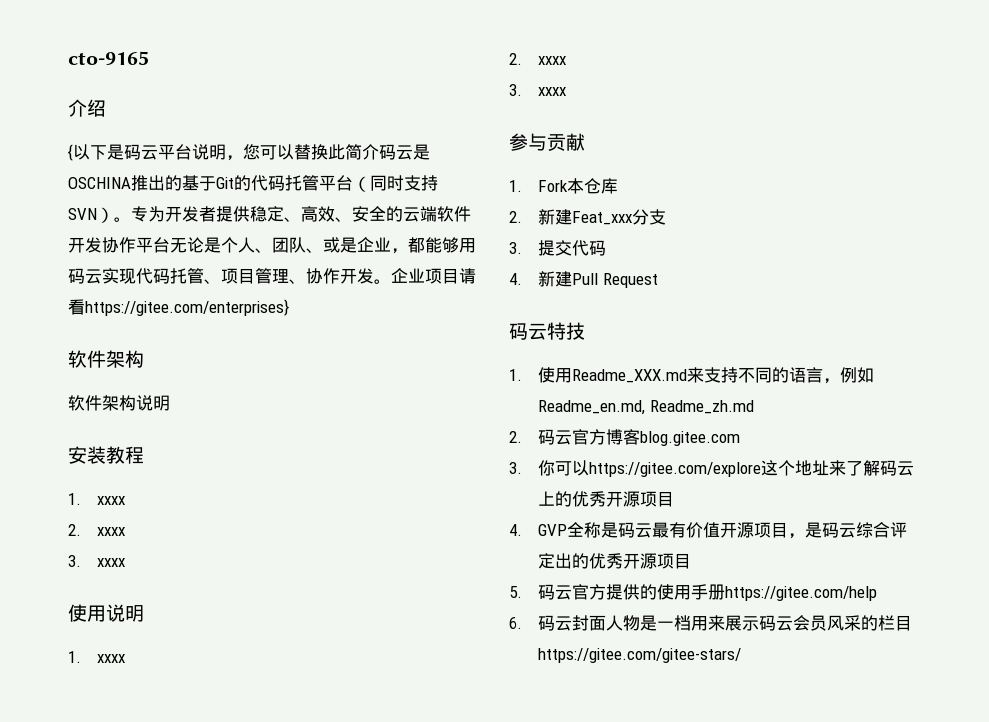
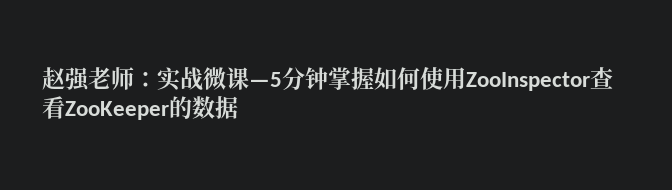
- cto-9165
- 介绍
- {以下是码云平台说明，您可以替换此简介码云是OSCHINA推出的基于Git的代码托管平台（同时支持SVN）。专为开发者提供稳定、高效、安全的云端软件开发协作平台无论是个人、团队、或是企业，都能够用码云实现代码托管、项目管理、协作开发。企业项目请看https://gitee.com/enterprises}
- 软件架构
- 软件架构说明
- 安装教程
- 1. xxxx
- 2. xxxx
- 3. xxxx
- 使用说明
- 1. xxxx
- 2. xxxx
- 3. xxxx
- 参与贡献
- 1. Fork本仓库
- 2.新建Feat_xxx分支
- 3.提交代码
- 4.新建Pull Request
- 码云特技
- 1.使用Readme_XXX.md来支持不同的语言，例如Readme_en.md, Readme_zh.md
- 2.码云官方博客blog.gitee.com
- 3.你可以https://gitee.com/explore这个地址来了解码云上的优秀开源项目
- 4. GVP全称是码云最有价值开源项目，是码云综合评定出的优秀开源项目
- 5.码云官方提供的使用手册https://gitee.com/help
- 6.码云封面人物是一档用来展示码云会员风采的栏目https://gitee.com/gitee-stars/
+ 赵强老师：实战微课—5分钟掌握如何使用ZooInspector查看ZooKeeper的数据

